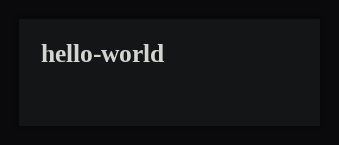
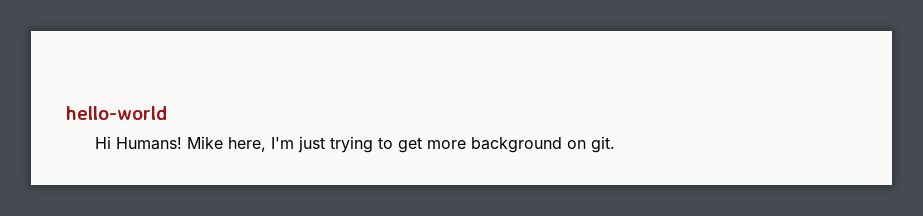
+ Hi Humans! Mike here, I'm just trying to get more background on git.

